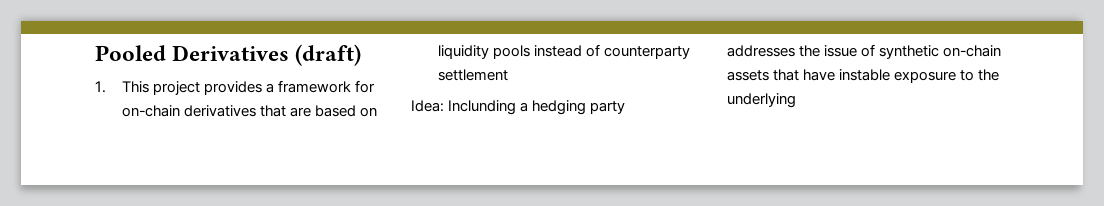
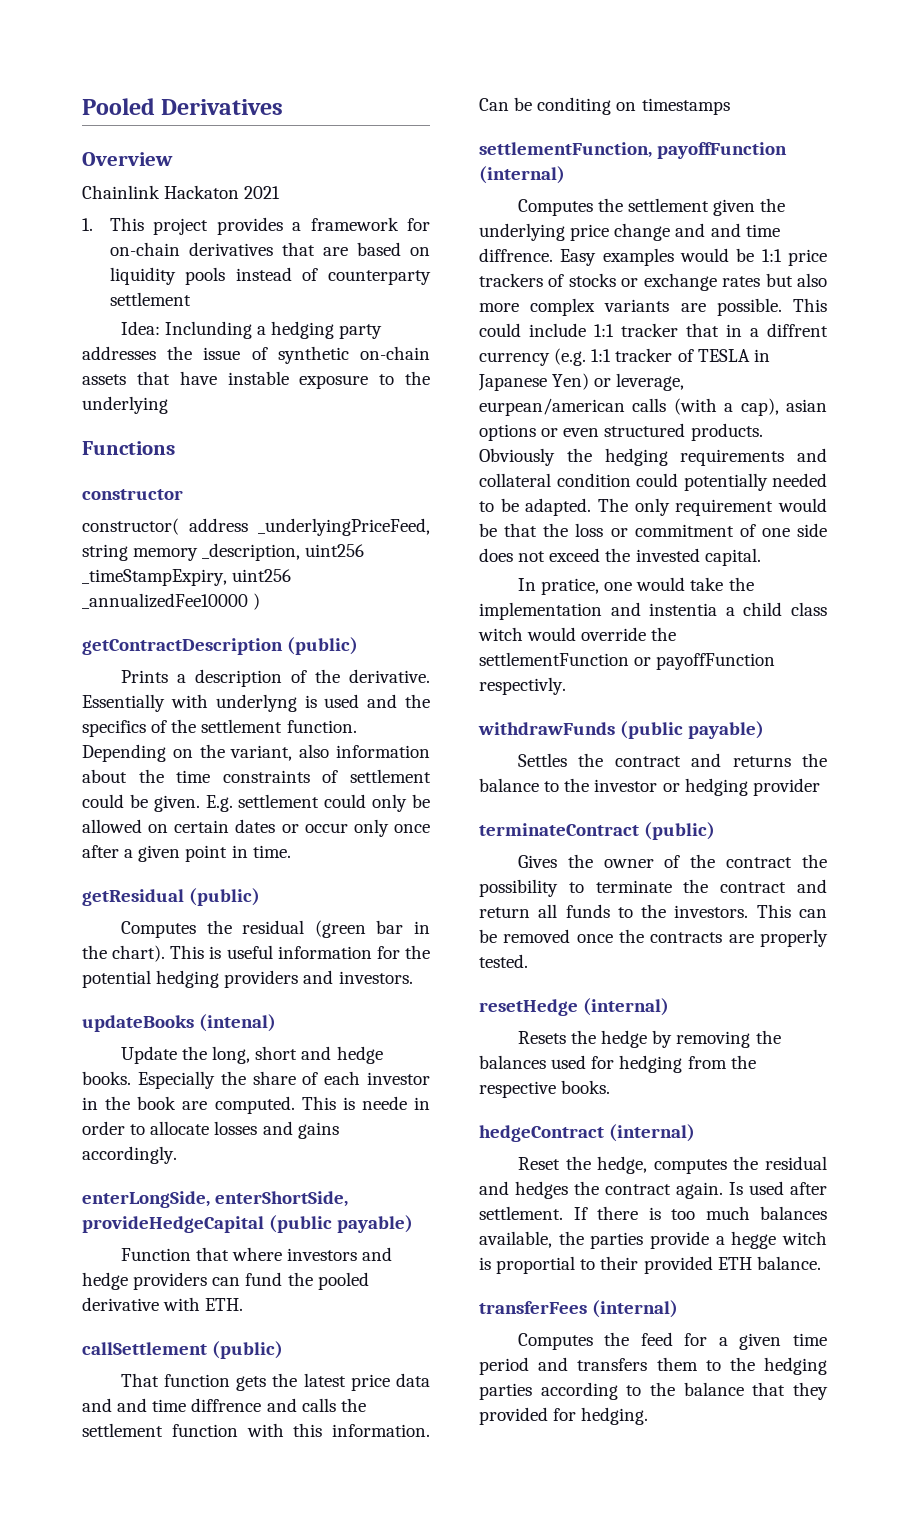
- Pooled Derivatives (draft)
+ Pooled Derivatives
+ Overview
+ Chainlink Hackaton 2021
+ Functions
+ constructor
+ constructor( address _underlyingPriceFeed, string memory _description, uint256 _timeStampExpiry, uint256 _annualizedFee10000 )
+ getContractDescription (public)
+ Prints a description of the derivative. Essentially with underlyng is used and the specifics of the settlement function. Depending on the variant, also information about the time constraints of settlement could be given. E.g. settlement could only be allowed on certain dates or occur only once after a given point in time.
+ getResidual (public)
+ Computes the residual (green bar in the chart). This is useful information for the potential hedging providers and investors.
+ updateBooks (intenal)
+ Update the long, short and hedge books. Especially the share of each investor in the book are computed. This is neede in order to allocate losses and gains accordingly.
+ enterLongSide, enterShortSide, provideHedgeCapital (public payable)
+ Function that where investors and hedge providers can fund the pooled derivative with ETH.
+ callSettlement (public)
+ That function gets the latest price data and and time diffrence and calls the settlement function with this information. Can be conditing on timestamps
+ settlementFunction, payoffFunction (internal)
+ Computes the settlement given the underlying price change and and time diffrence. Easy examples would be 1:1 price trackers of stocks or exchange rates but also more complex variants are possible. This could include 1:1 tracker that in a diffrent currency (e.g. 1:1 tracker of TESLA in Japanese Yen) or leverage, eurpean/american calls (with a cap), asian options or even structured products. Obviously the hedging requirements and collateral condition could potentially needed to be adapted. The only requirement would be that the loss or commitment of one side does not exceed the invested capital.
+ In pratice, one would take the implementation and instentia a child class witch would override the settlementFunction or payoffFunction respectivly.
+ withdrawFunds (public payable)
+ Settles the contract and returns the balance to the investor or hedging provider
+ terminateContract (public)
+ Gives the owner of the contract the possibility to terminate the contract and return all funds to the investors. This can be removed once the contracts are properly tested.
+ resetHedge (internal)
+ Resets the hedge by removing the balances used for hedging from the respective books.
+ hedgeContract (internal)
+ Reset the hedge, computes the residual and hedges the contract again. Is used after settlement. If there is too much balances available, the parties provide a hegge witch is proportial to their provided ETH balance.
+ transferFees (internal)
+ Computes the feed for a given time period and transfers them to the hedging parties according to the balance that they provided for hedging.

